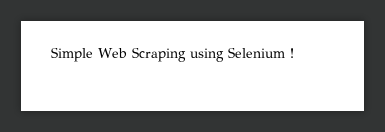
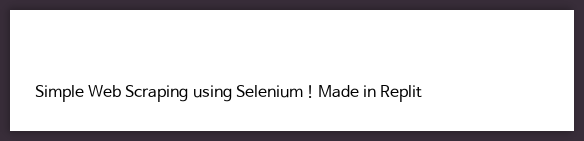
+ Made in Replit

